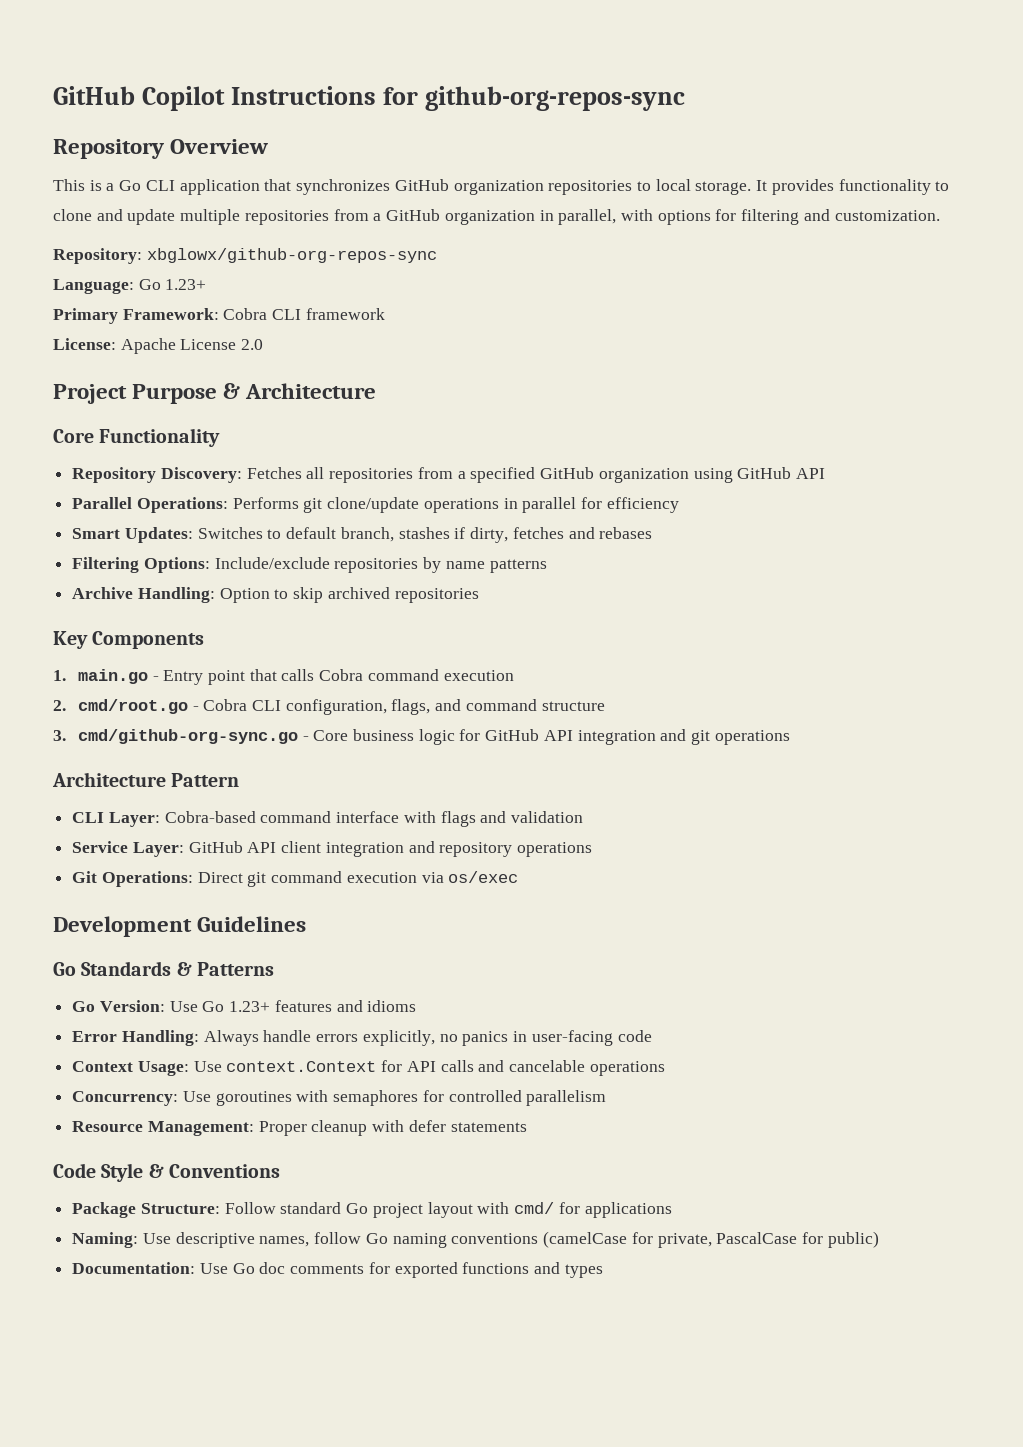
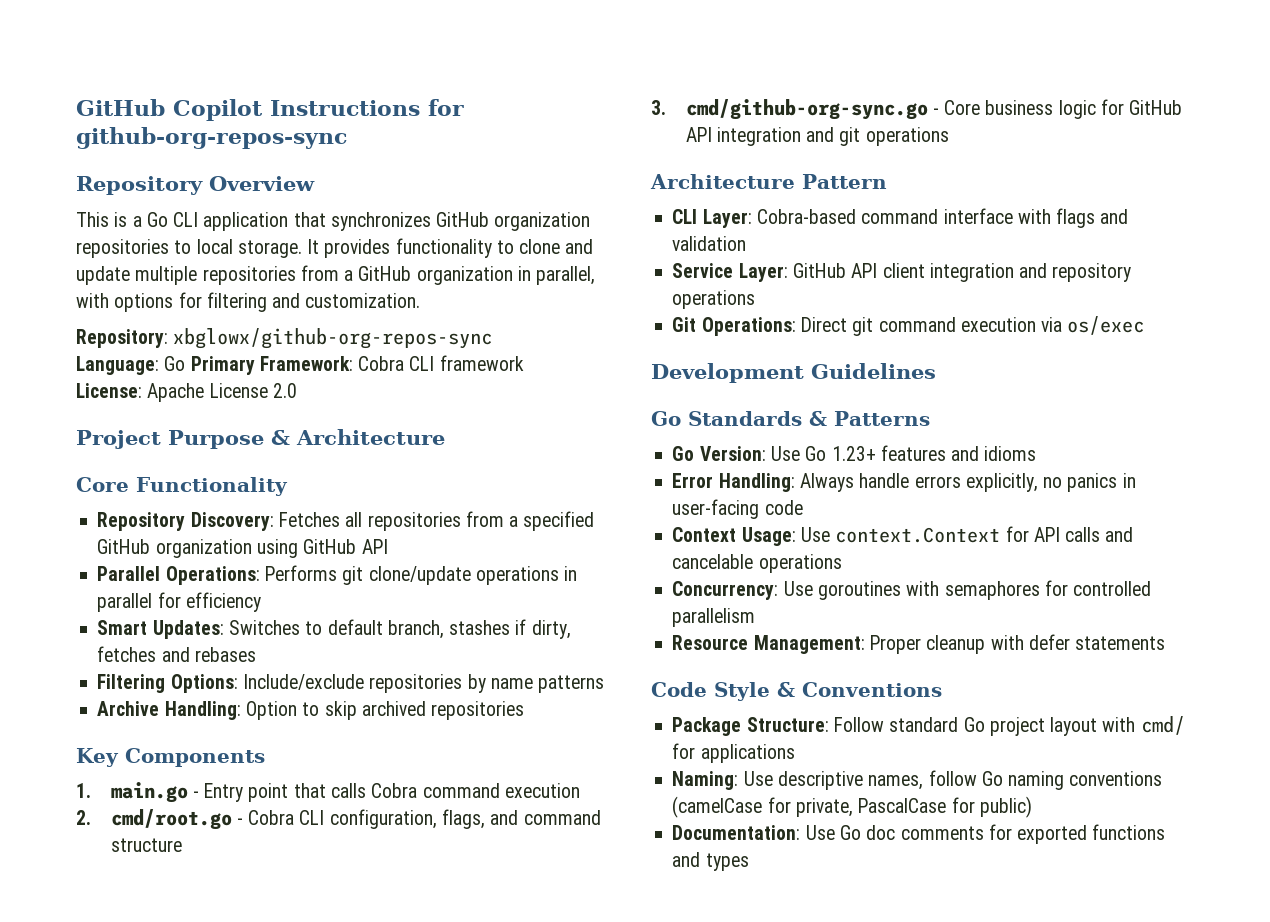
- Language: Go 1.23+
- Primary Framework: Cobra CLI framework
+ Language: Go Primary Framework: Cobra CLI framework

